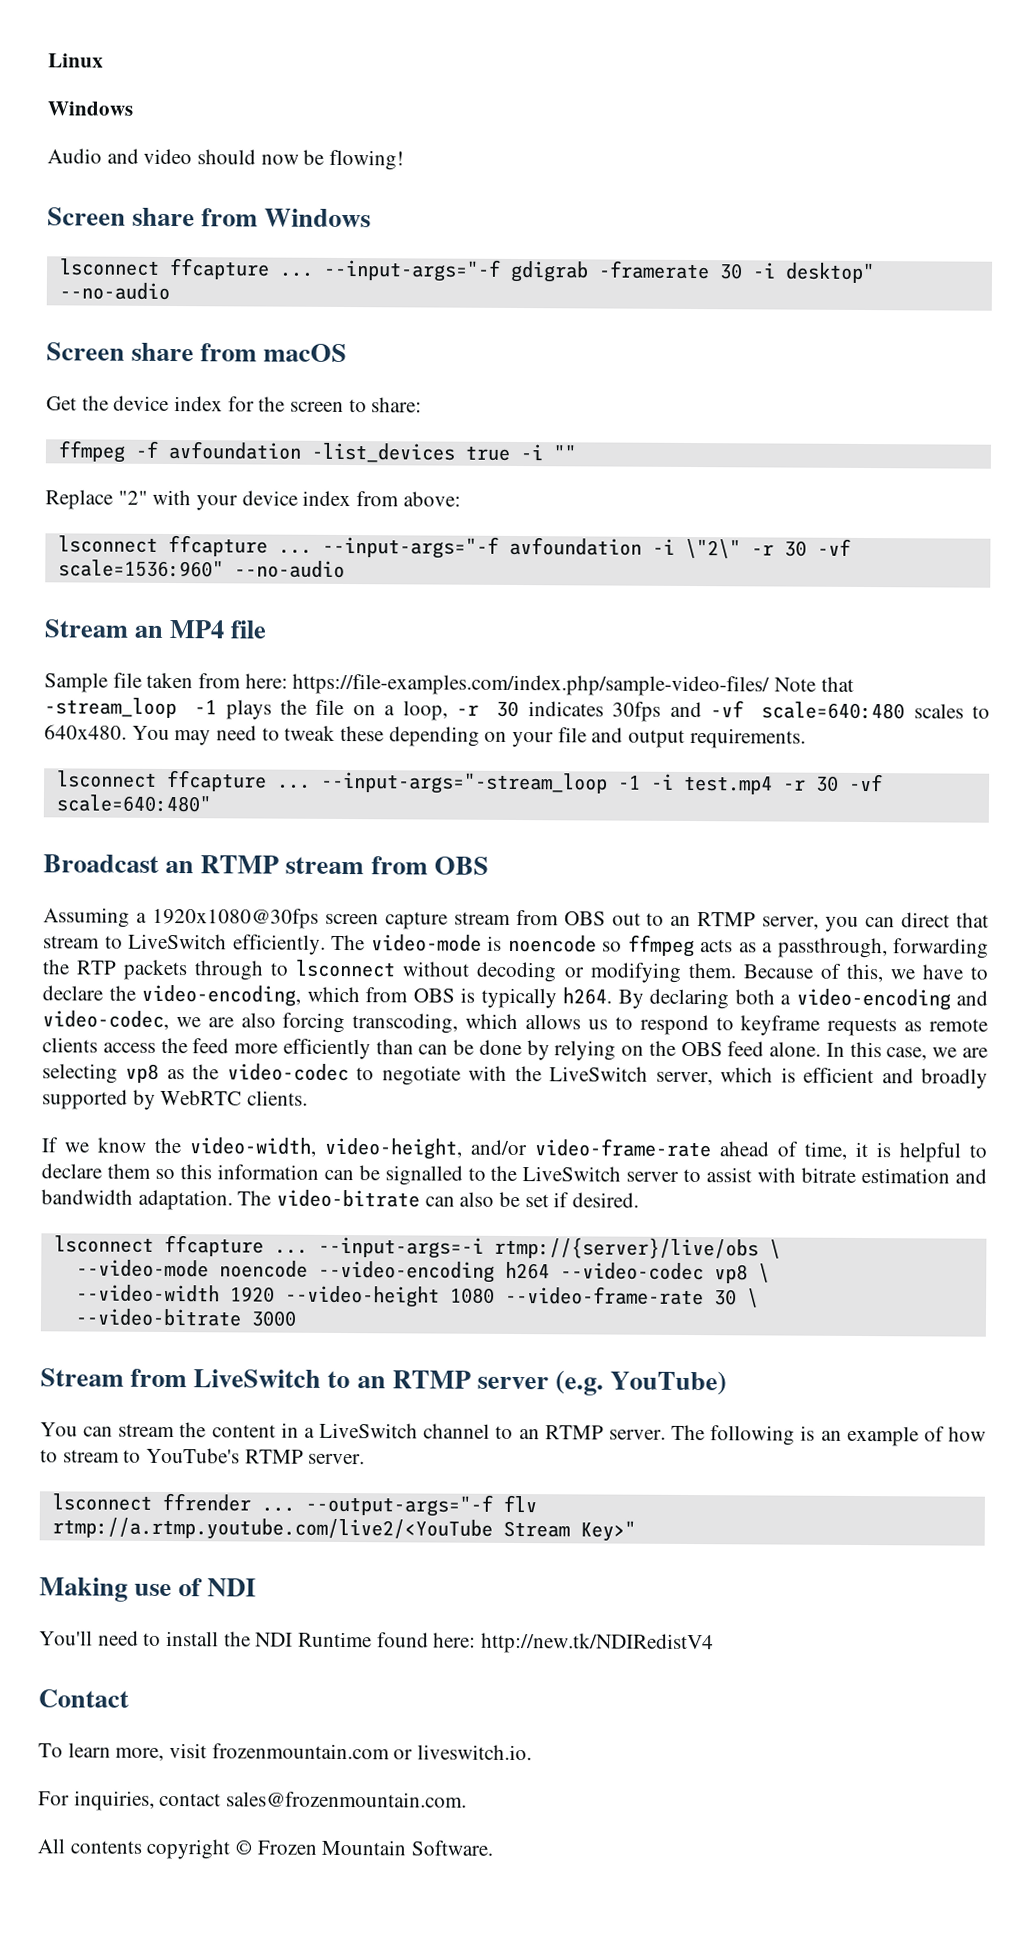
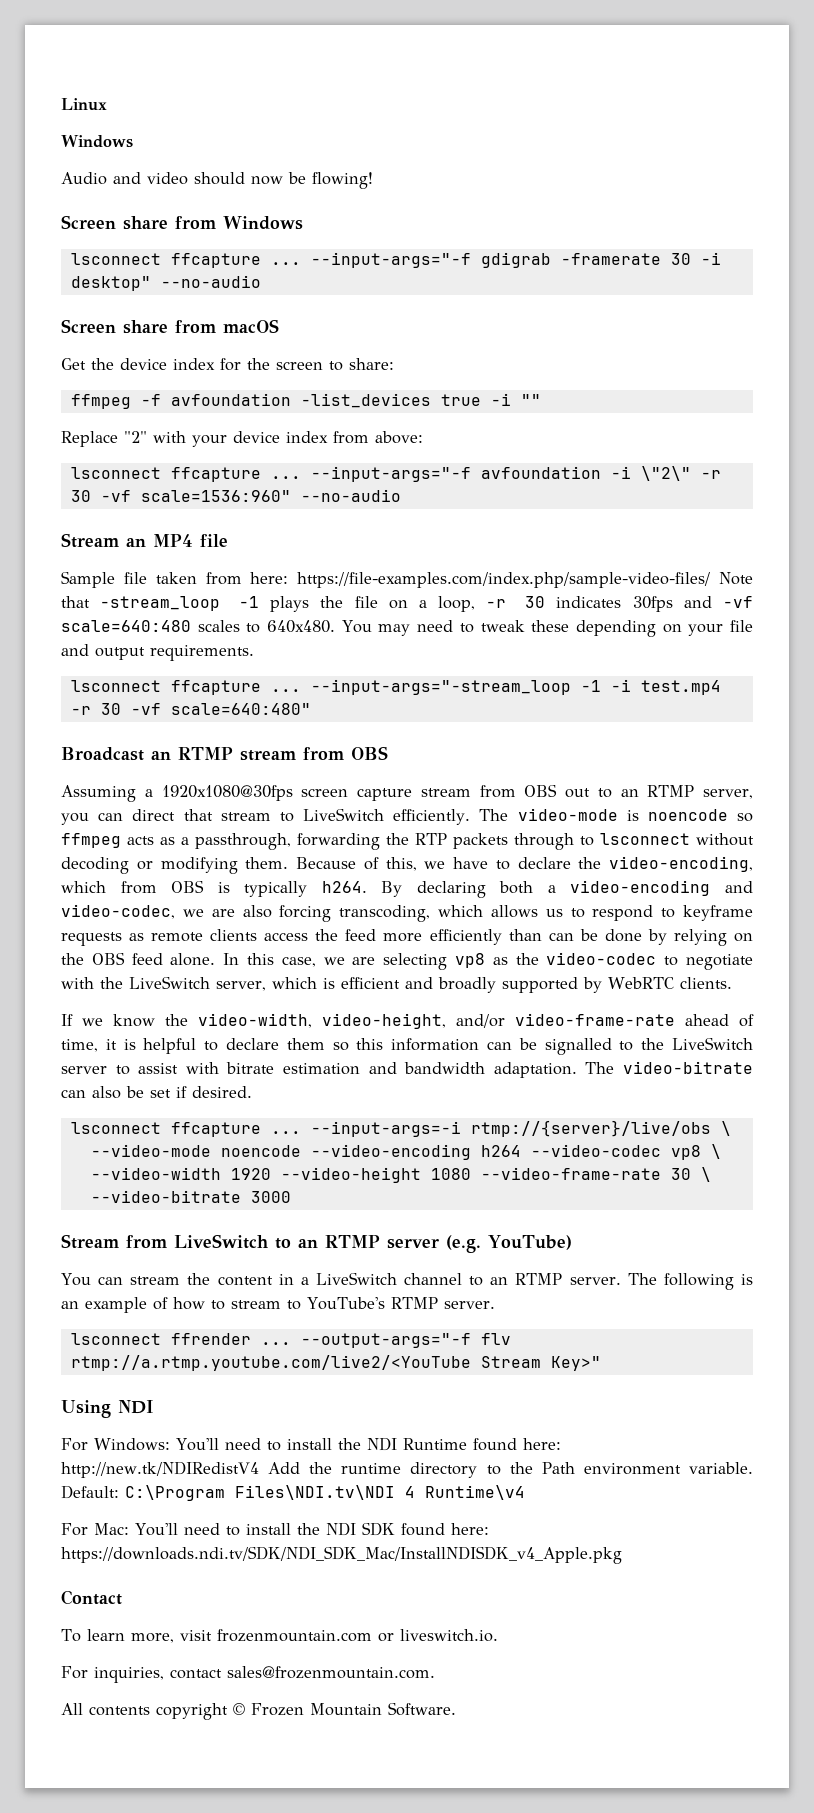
- Making use of NDI
+ Using NDI
- You'll need to install the NDI Runtime found here: http://new.tk/NDIRedistV4
+ For Windows: You'll need to install the NDI Runtime found here: http://new.tk/NDIRedistV4 Add the runtime directory to the Path environment variable. Default: C:\Program Files\NDI.tv\NDI 4 Runtime\v4
+ For Mac: You'll need to install the NDI SDK found here: https://downloads.ndi.tv/SDK/NDI_SDK_Mac/InstallNDISDK_v4_Apple.pkg

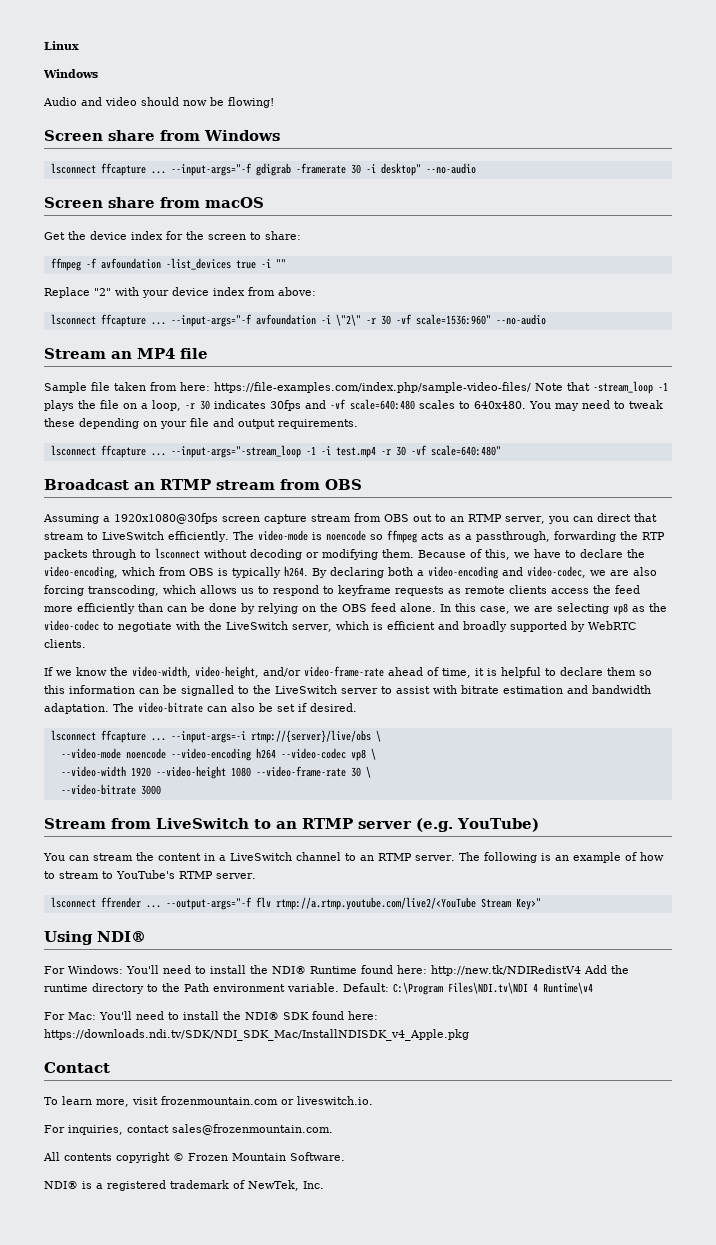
- Using NDI
+ Using NDI®
- For Windows: You'll need to install the NDI Runtime found here: http://new.tk/NDIRedistV4 Add the runtime directory to the Path environment variable.
+ For Windows: You'll need to install the NDI® Runtime found here: http://new.tk/NDIRedistV4 Add the runtime directory to the Path environment variable.
- For Mac: You'll need to install the NDI SDK found here: https://downloads.ndi.tv/SDK/NDI_SDK_Mac/InstallNDISDK_v4_Apple.pkg
+ For Mac: You'll need to install the NDI® SDK found here: https://downloads.ndi.tv/SDK/NDI_SDK_Mac/InstallNDISDK_v4_Apple.pkg
+ NDI® is a registered trademark of NewTek, Inc.

